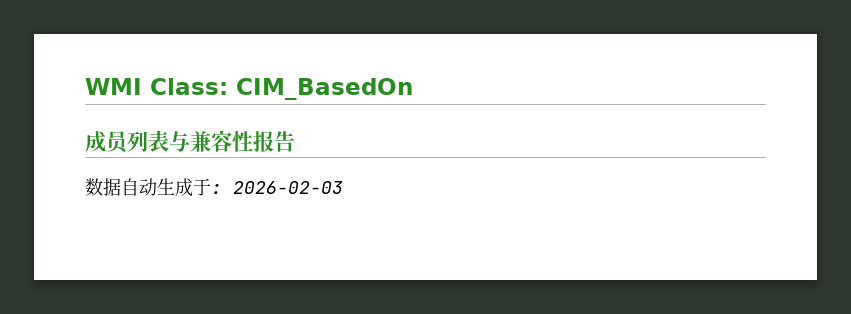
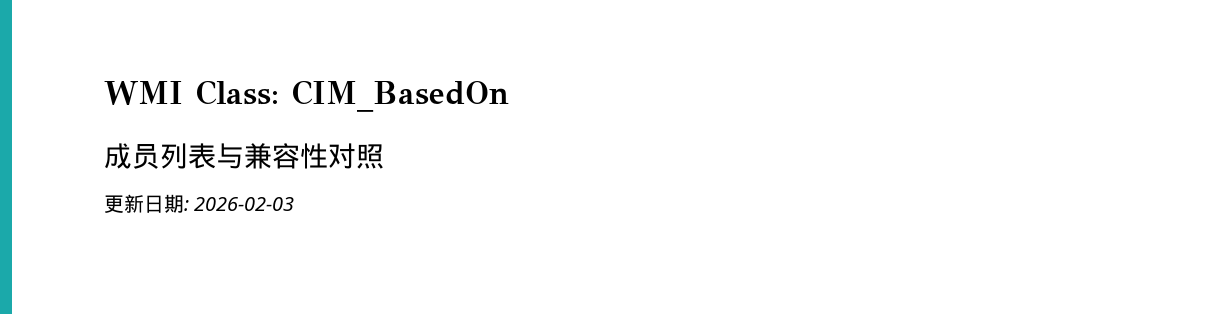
- 成员列表与兼容性报告
- 数据自动生成于: 2026-02-03
+ 成员列表与兼容性对照
+ 更新日期: 2026-02-03

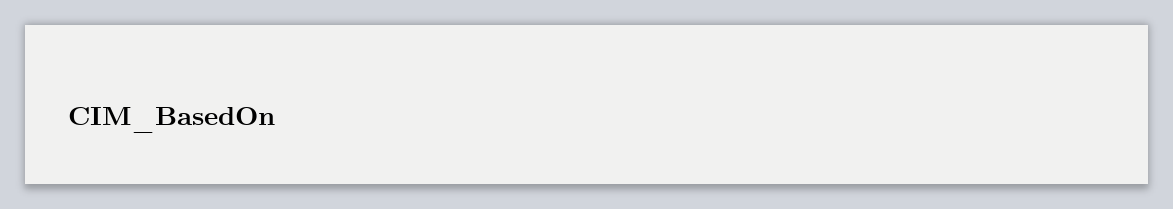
- WMI Class: CIM_BasedOn
+ CIM_BasedOn
- 成员列表与兼容性对照
- 更新日期: 2026-02-03

